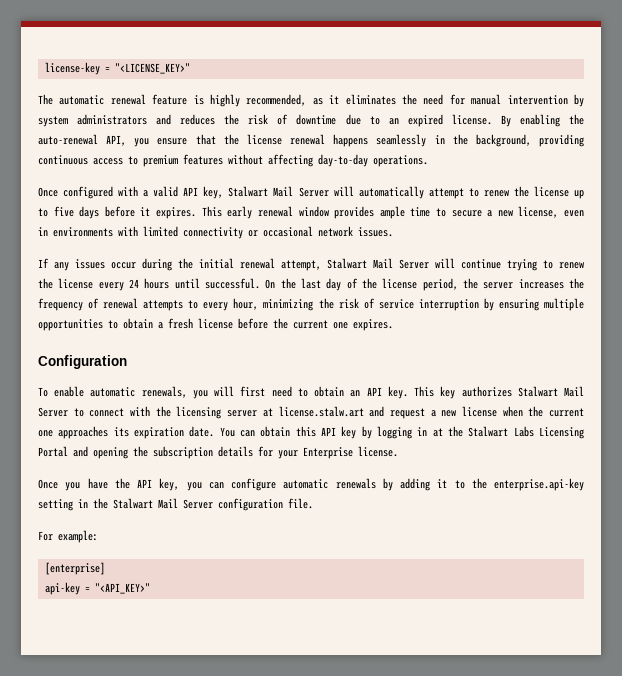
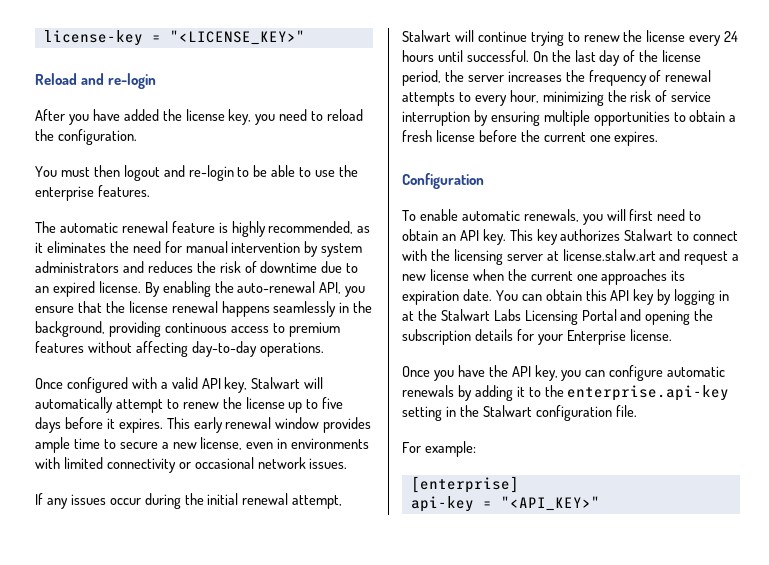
+ Reload and re-login
+ After you have added the license key, you need to reload the configuration.
+ You must then logout and re-login to be able to use the enterprise features.
- Once configured with a valid API key, Stalwart Mail Server will automatically attempt to renew the license up to five days before it expires.
+ Once configured with a valid API key, Stalwart will automatically attempt to renew the license up to five days before it expires.
- If any issues occur during the initial renewal attempt, Stalwart Mail Server will continue trying to renew the license every 24 hours until successful.
+ If any issues occur during the initial renewal attempt, Stalwart will continue trying to renew the license every 24 hours until successful.
- This key authorizes Stalwart Mail Server to connect with the licensing server at license.stalw.art and request a new license when the current one approaches its expiration date.
+ This key authorizes Stalwart to connect with the licensing server at license.stalw.art and request a new license when the current one approaches its expiration date.
- Once you have the API key, you can configure automatic renewals by adding it to the enterprise.api-key setting in the Stalwart Mail Server configuration file.
+ Once you have the API key, you can configure automatic renewals by adding it to the enterprise.api-key setting in the Stalwart configuration file.

